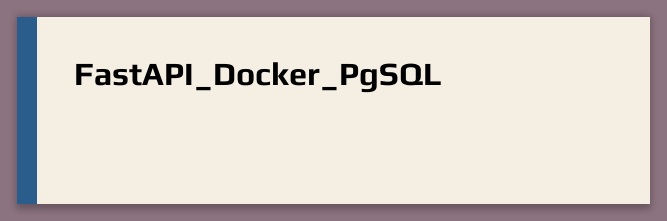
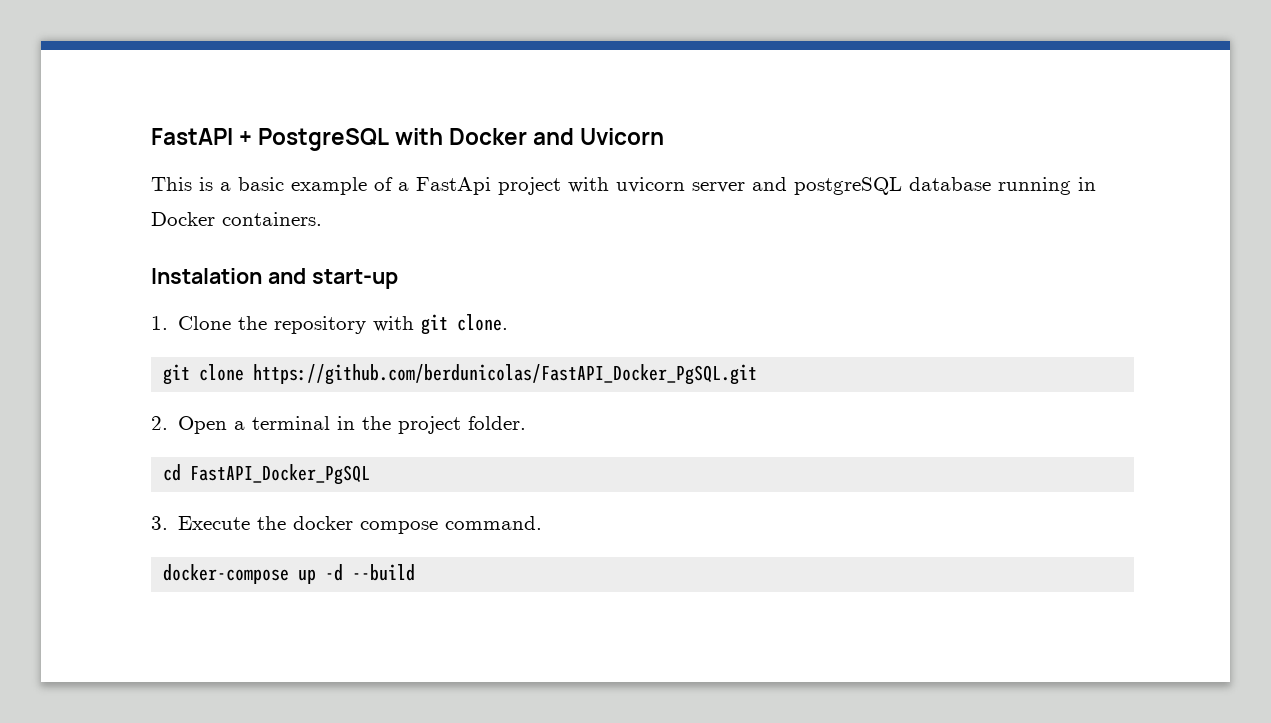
- FastAPI_Docker_PgSQL
+ FastAPI + PostgreSQL with Docker and Uvicorn
+ This is a basic example of a FastApi project with uvicorn server and postgreSQL database running in Docker containers.
+ Instalation and start-up
+ 1. Clone the repository with git clone.
+ git clone https://github.com/berdunicolas/FastAPI_Docker_PgSQL.git
+ 2. Open a terminal in the project folder.
+ cd FastAPI_Docker_PgSQL
+ 3. Execute the docker compose command.
+ docker-compose up -d --build

